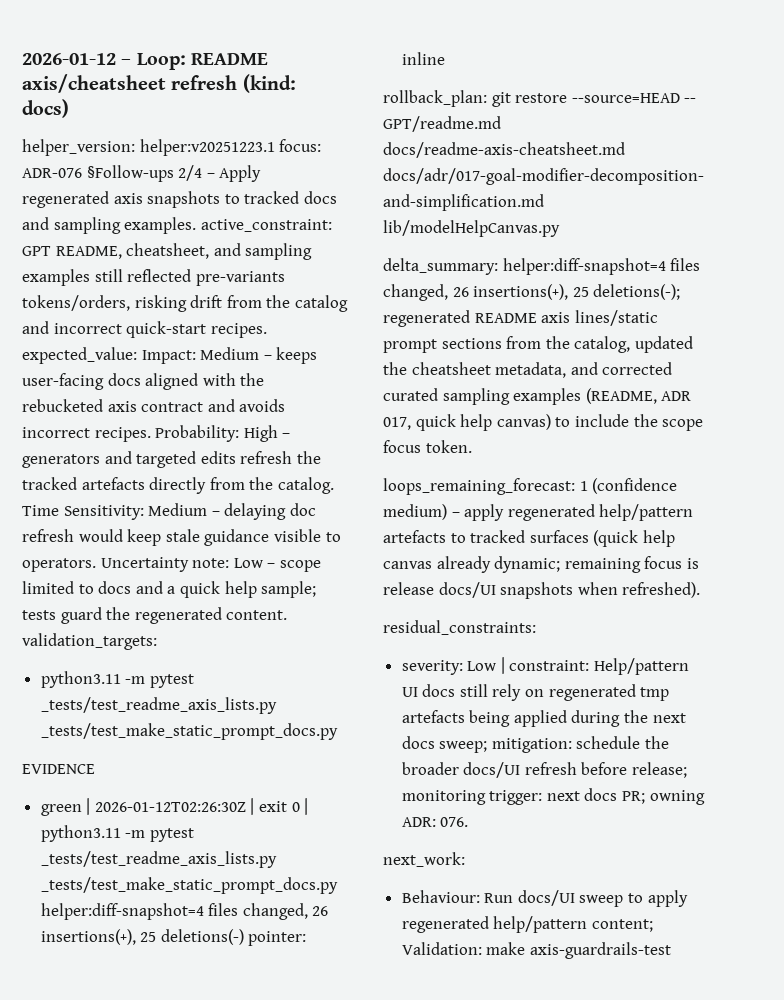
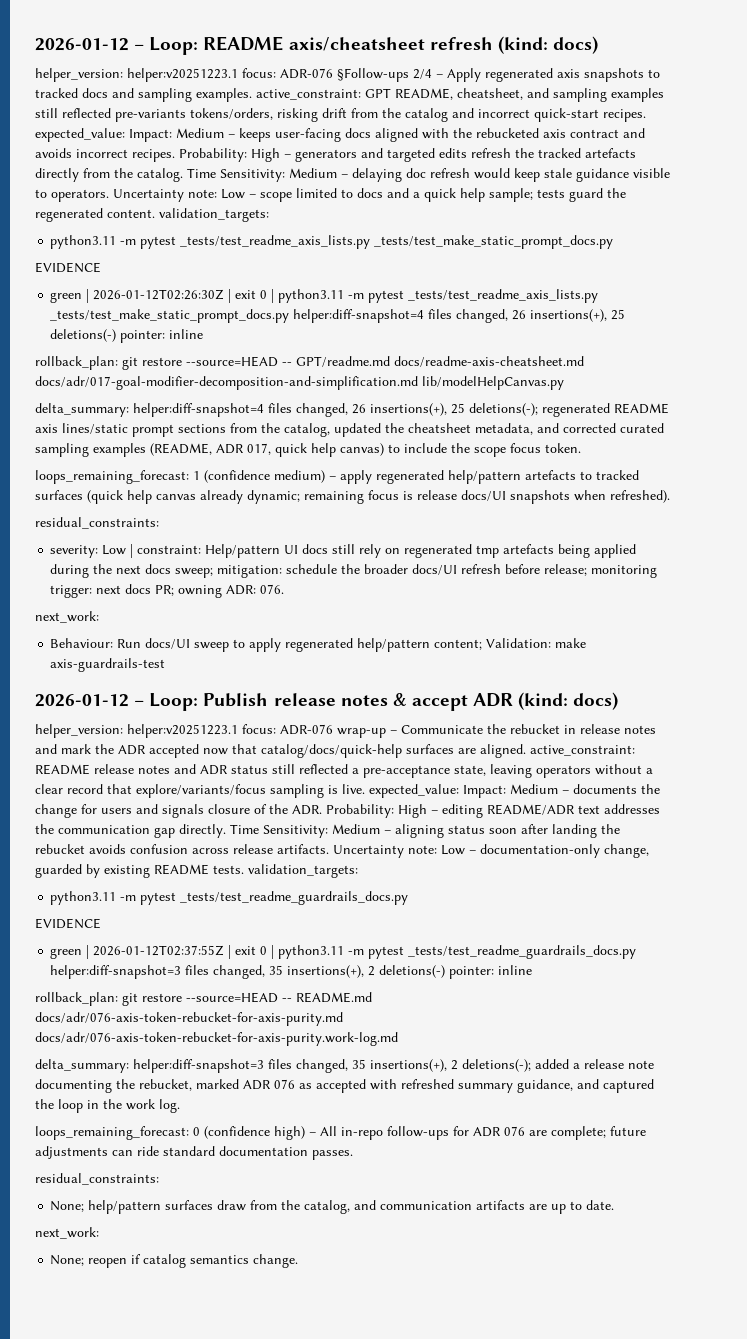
+ 2026-01-12 – Loop: Publish release notes & accept ADR (kind: docs)
+ helper_version: helper:v20251223.1 focus: ADR-076 wrap-up – Communicate the rebucket in release notes and mark the ADR accepted now that catalog/docs/quick-help surfaces are aligned. active_constraint: README release notes and ADR status still reflected a pre-acceptance state, leaving operators without a clear record that explore/variants/focus sampling is live. expected_value: Impact: Medium – documents the change for users and signals closure of the ADR. Probability: High – editing README/ADR text addresses the communication gap directly. Time Sensitivity: Medium – aligning status soon after landing the rebucket avoids confusion across release artifacts. Uncertainty note: Low – documentation-only change, guarded by existing README tests. validation_targets:
+ python3.11 -m pytest _tests/test_readme_guardrails_docs.py
+ EVIDENCE
+ green | 2026-01-12T02:37:55Z | exit 0 | python3.11 -m pytest _tests/test_readme_guardrails_docs.py helper:diff-snapshot=3 files changed, 35 insertions(+), 2 deletions(-) pointer: inline
+ rollback_plan: git restore --source=HEAD -- README.md docs/adr/076-axis-token-rebucket-for-axis-purity.md docs/adr/076-axis-token-rebucket-for-axis-purity.work-log.md
+ delta_summary: helper:diff-snapshot=3 files changed, 35 insertions(+), 2 deletions(-); added a release note documenting the rebucket, marked ADR 076 as accepted with refreshed summary guidance, and captured the loop in the work log.
+ loops_remaining_forecast: 0 (confidence high) – All in-repo follow-ups for ADR 076 are complete; future adjustments can ride standard documentation passes.
+ residual_constraints:
+ None; help/pattern surfaces draw from the catalog, and communication artifacts are up to date.
+ next_work:
+ None; reopen if catalog semantics change.

